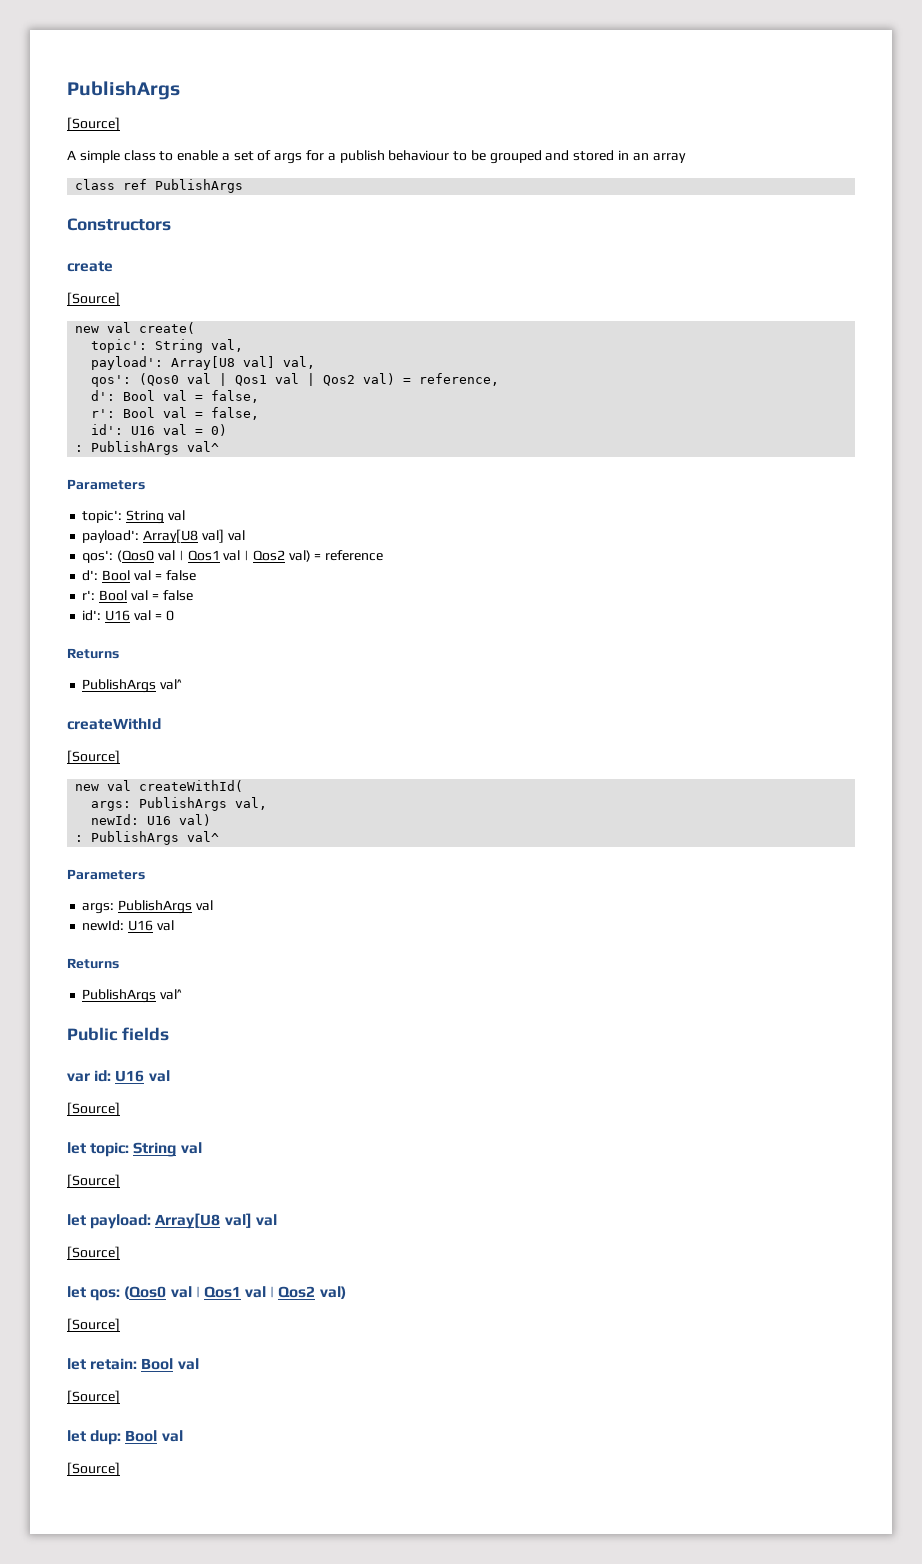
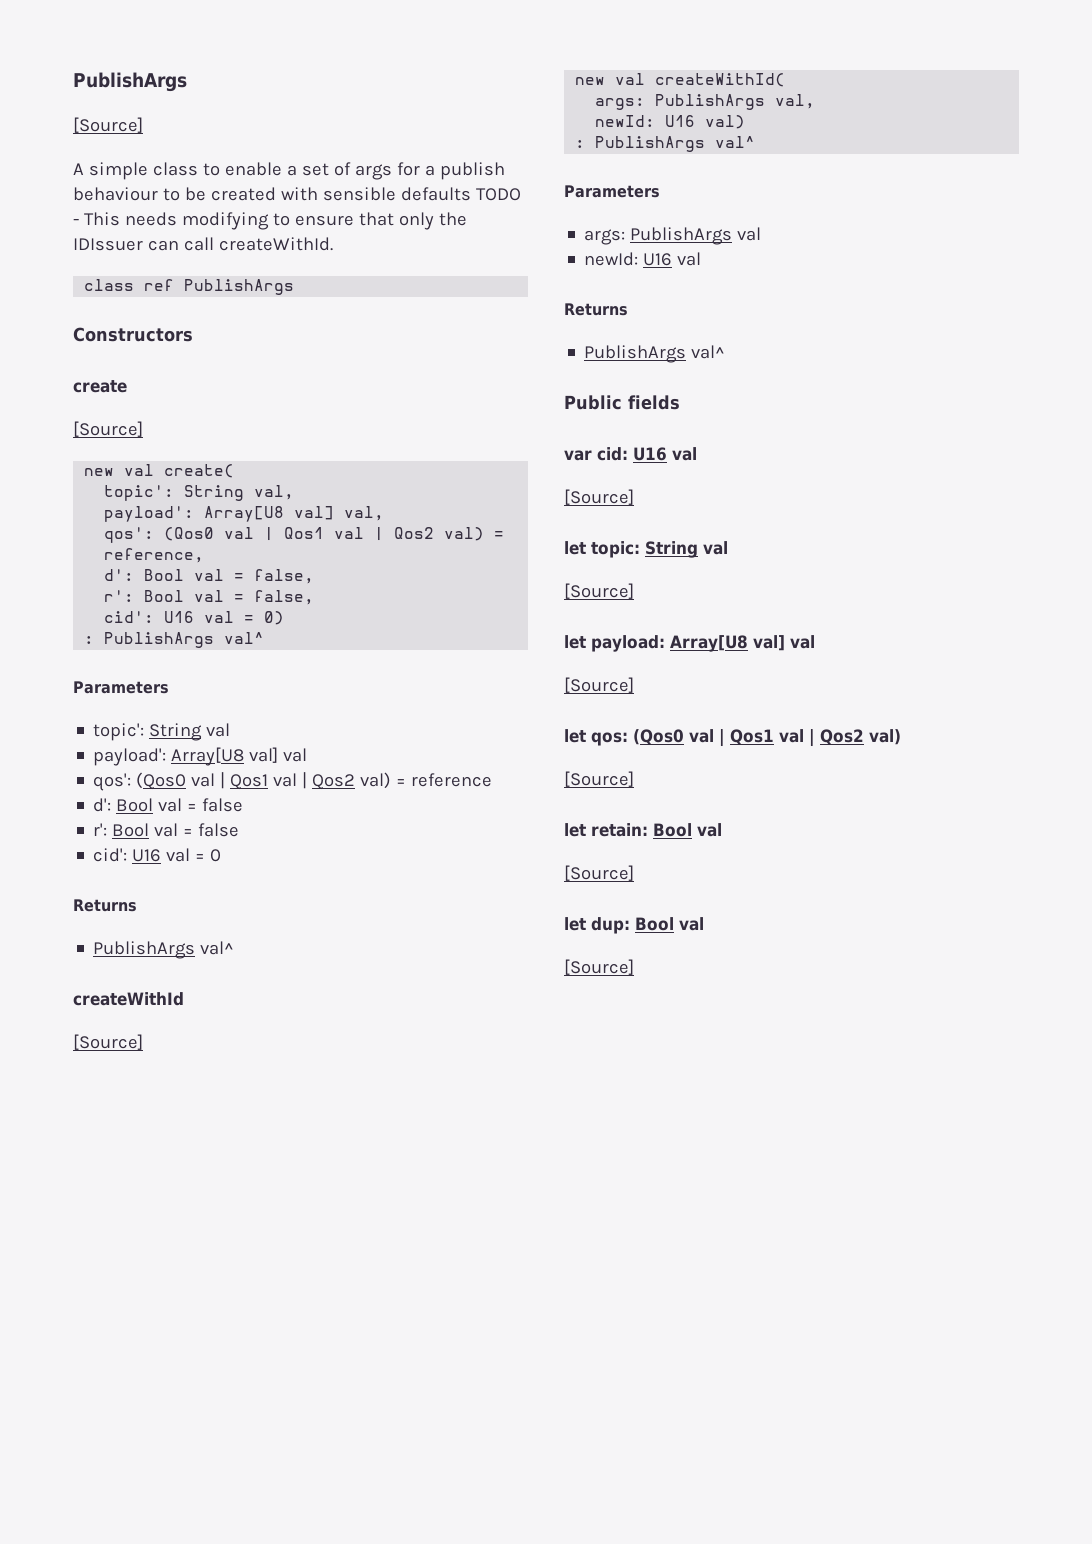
- A simple class to enable a set of args for a publish behaviour to be grouped and stored in an array
+ A simple class to enable a set of args for a publish behaviour to be created with sensible defaults TODO - This needs modifying to ensure that only the IDIssuer can call createWithId.
- id': U16 val = 0)
+ cid': U16 val = 0)
- id': U16 val = 0
+ cid': U16 val = 0
- var id: U16 val
+ var cid: U16 val

